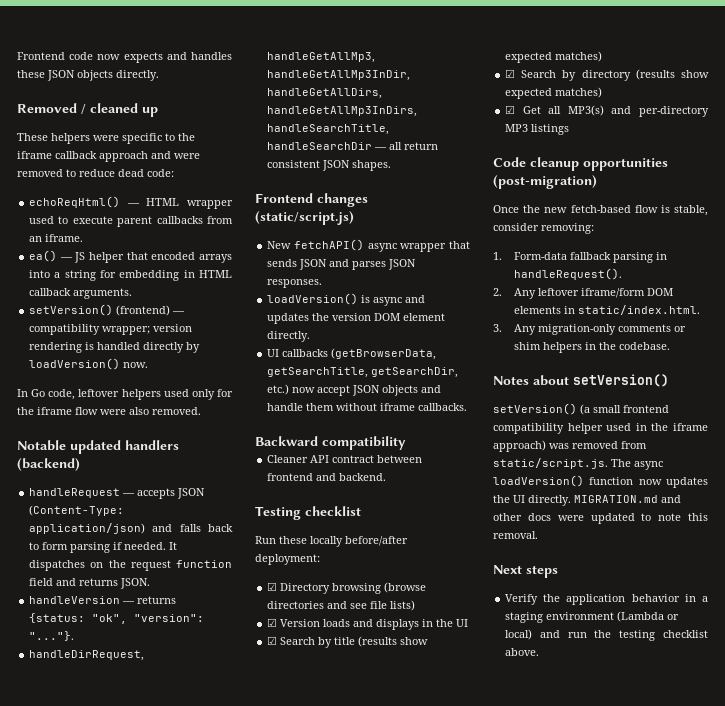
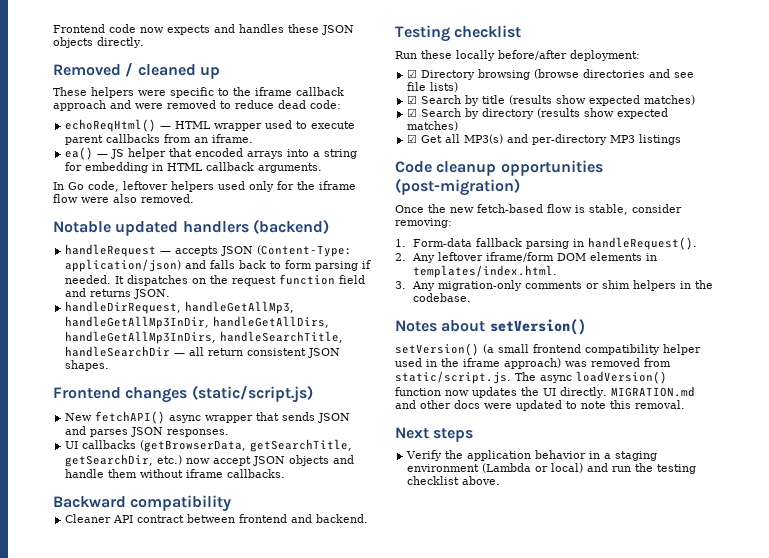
- setVersion() (frontend) — compatibility wrapper; version rendering is handled directly by loadVersion() now.
- handleVersion — returns {status: "ok", "version": "..."}.
- loadVersion() is async and updates the version DOM element directly.
- ☑ Version loads and displays in the UI
- 2. Any leftover iframe/form DOM elements in static/index.html.
+ 2. Any leftover iframe/form DOM elements in templates/index.html.

